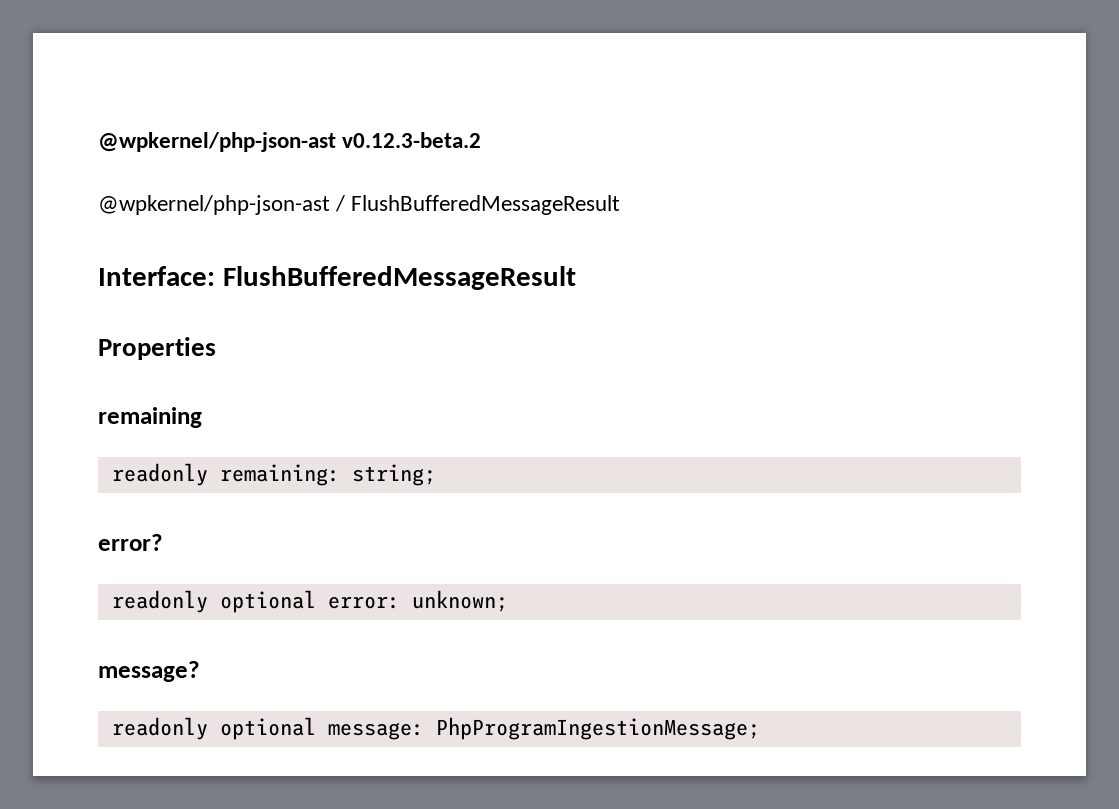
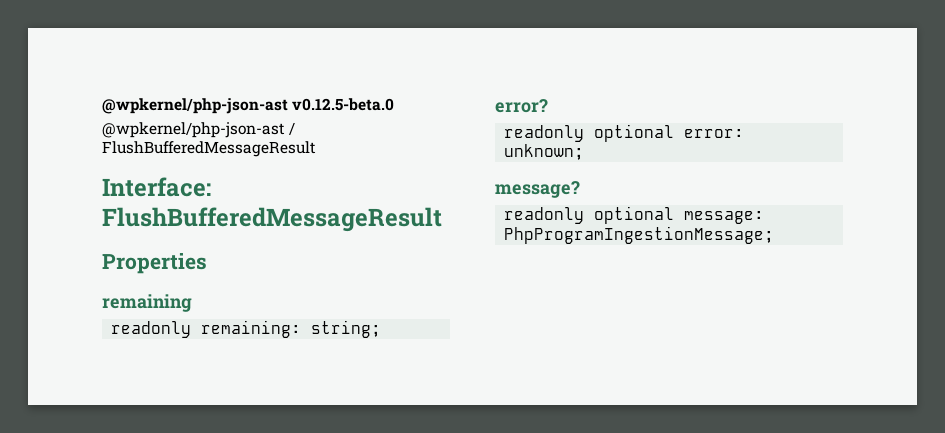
- @wpkernel/php-json-ast v0.12.3-beta.2
+ @wpkernel/php-json-ast v0.12.5-beta.0

